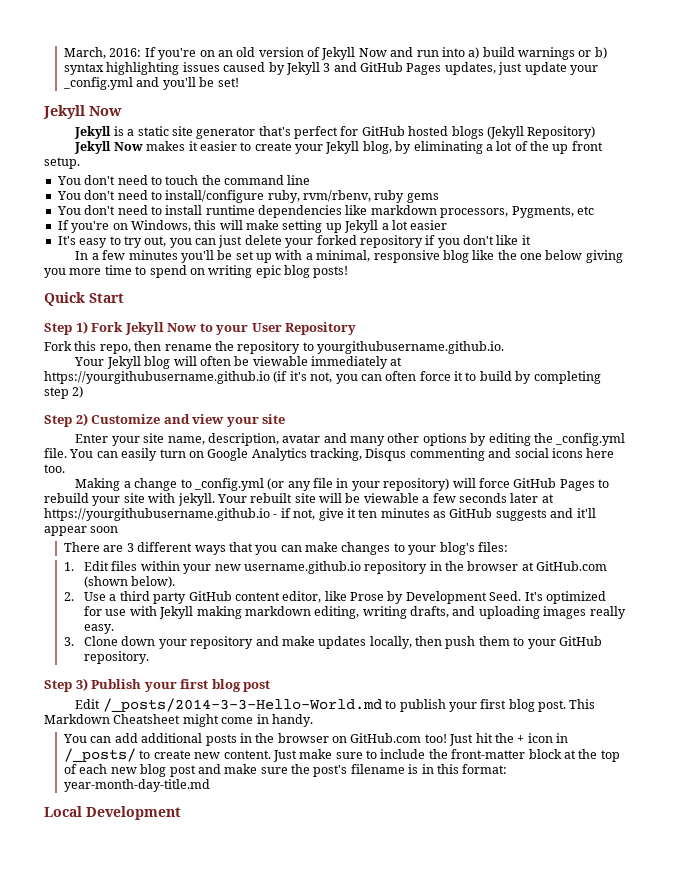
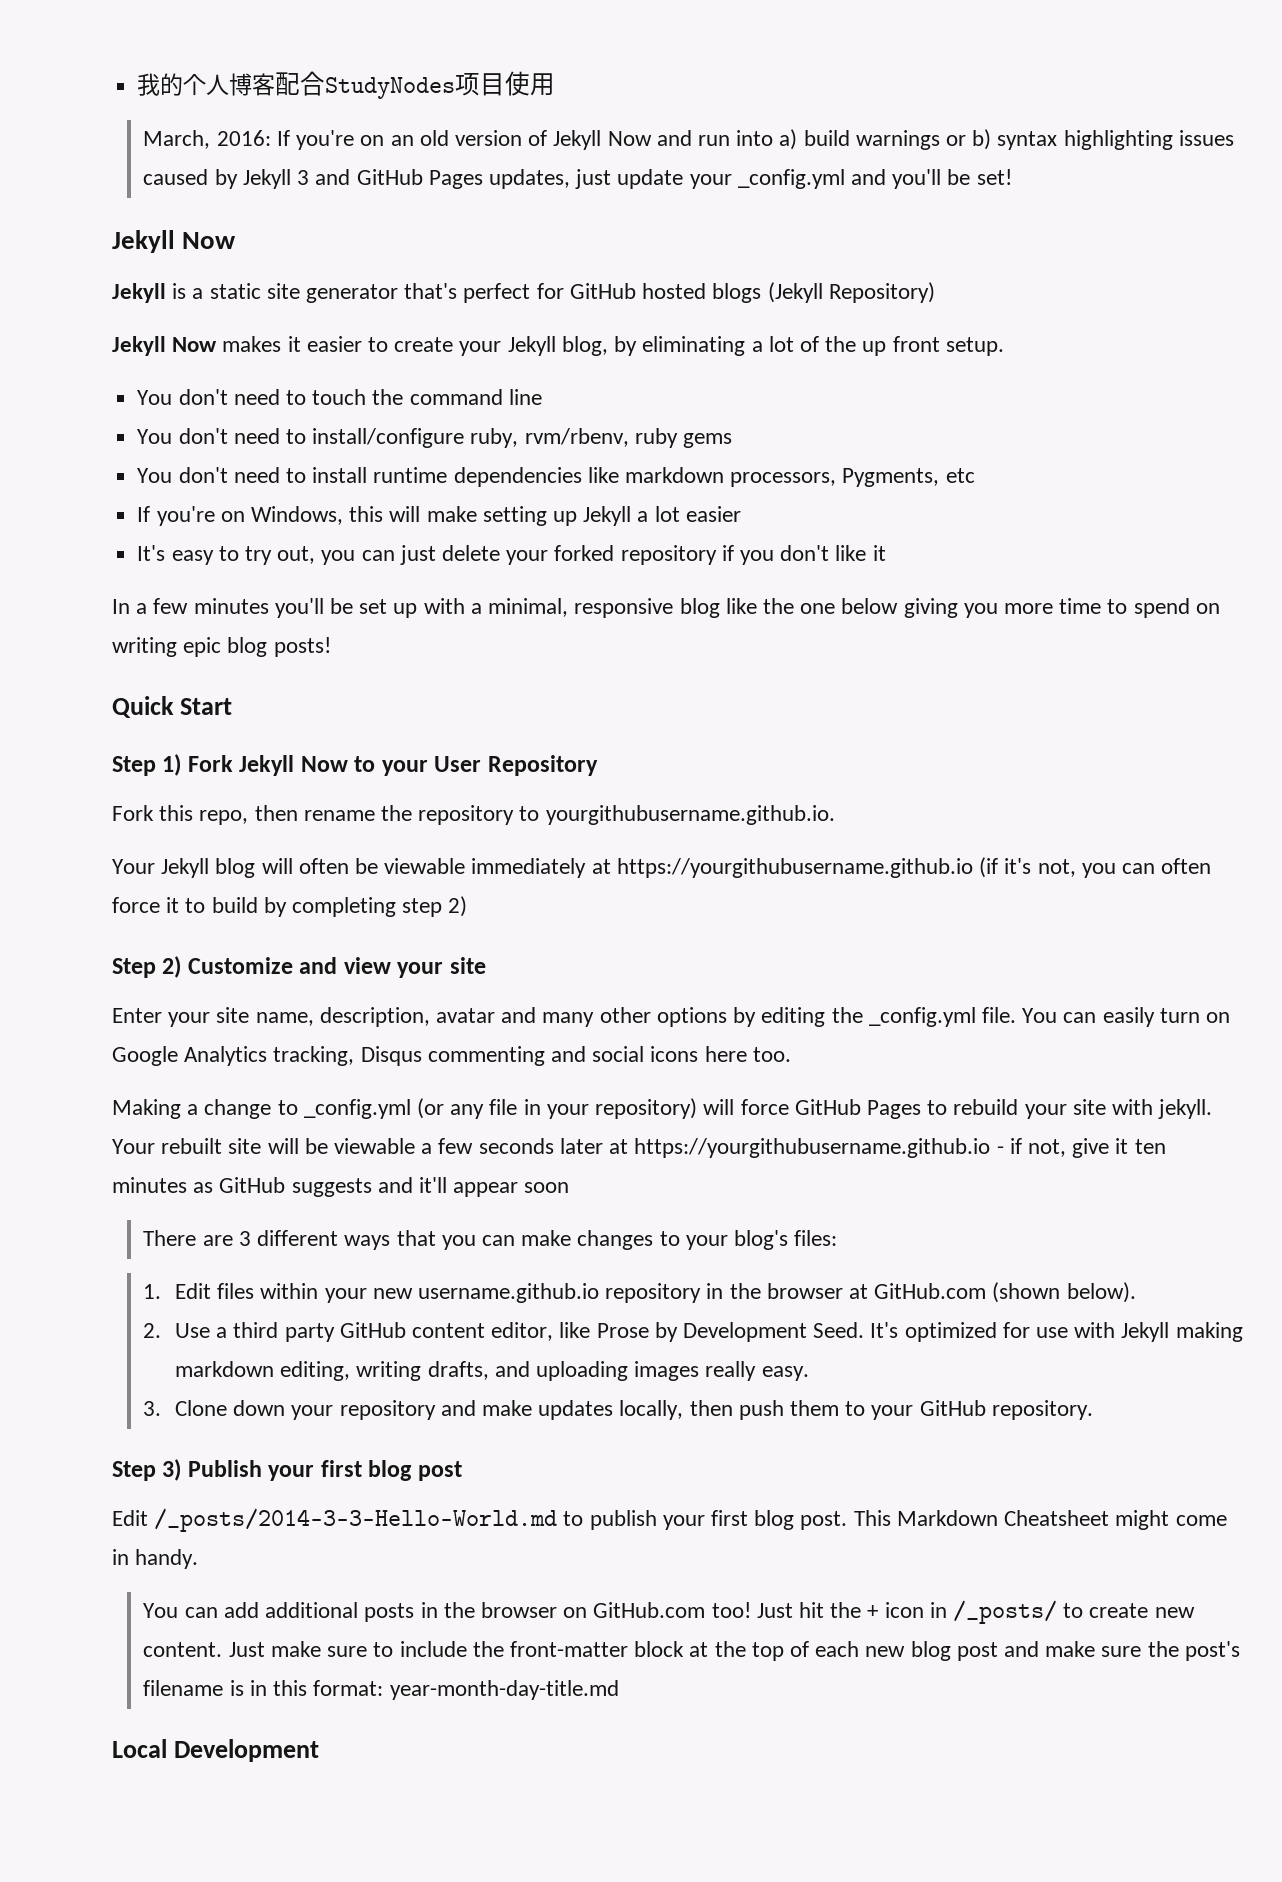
+ 我的个人博客配合StudyNodes项目使用

